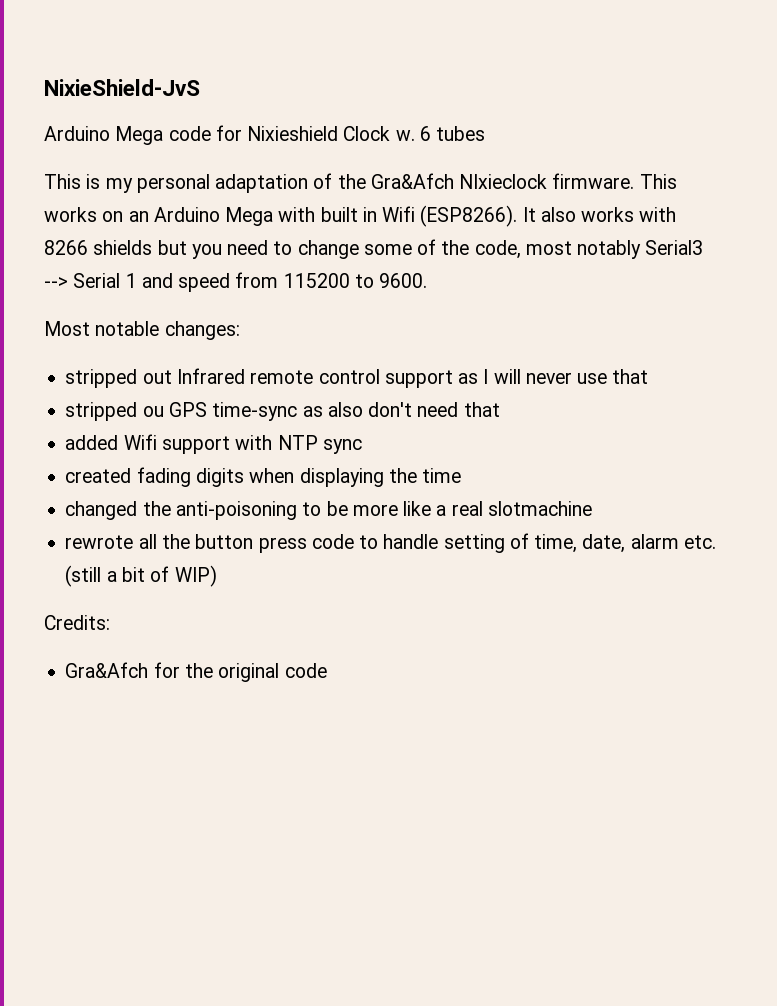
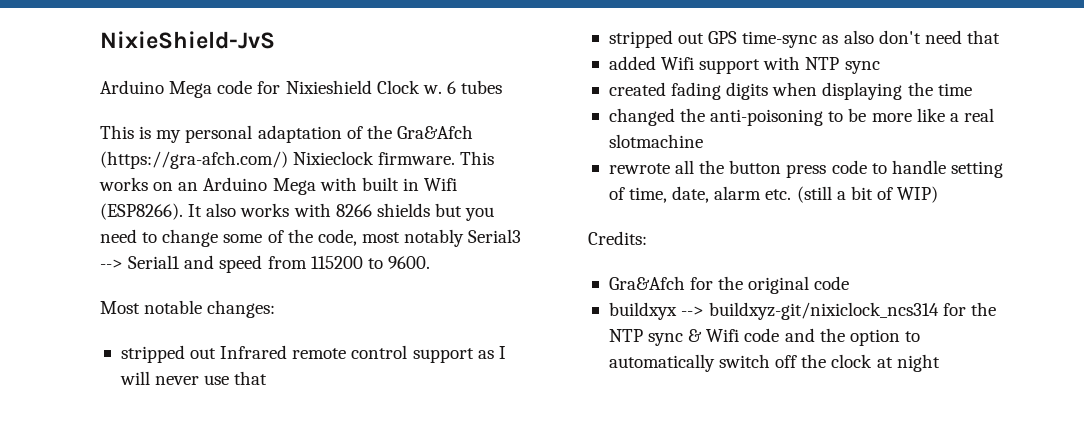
- This is my personal adaptation of the Gra&Afch NIxieclock firmware.
+ This is my personal adaptation of the Gra&Afch (https://gra-afch.com/) Nixieclock firmware.
- It also works with 8266 shields but you need to change some of the code, most notably Serial3 --> Serial 1 and speed from 115200 to 9600.
+ It also works with 8266 shields but you need to change some of the code, most notably Serial3 --> Serial1 and speed from 115200 to 9600.
- stripped ou GPS time-sync as also don't need that
+ stripped out GPS time-sync as also don't need that
+ buildxyx --> buildxyz-git/nixiclock_ncs314 for the NTP sync & Wifi code and the option to automatically switch off the clock at night

